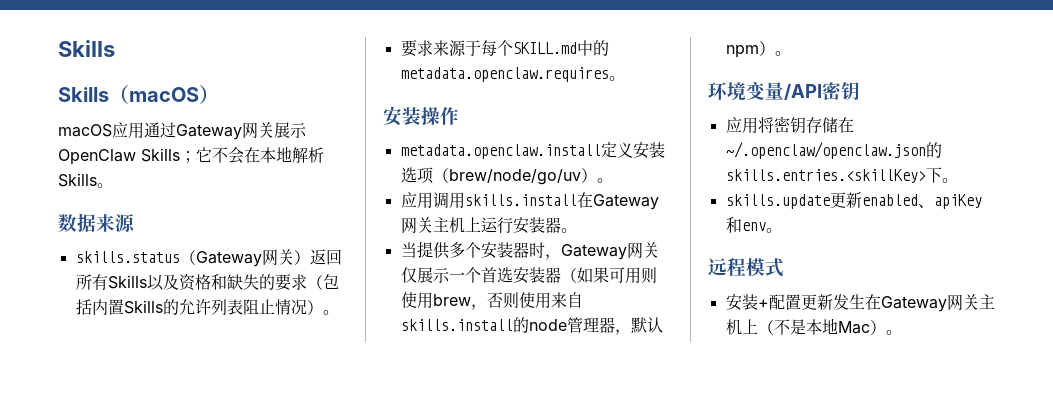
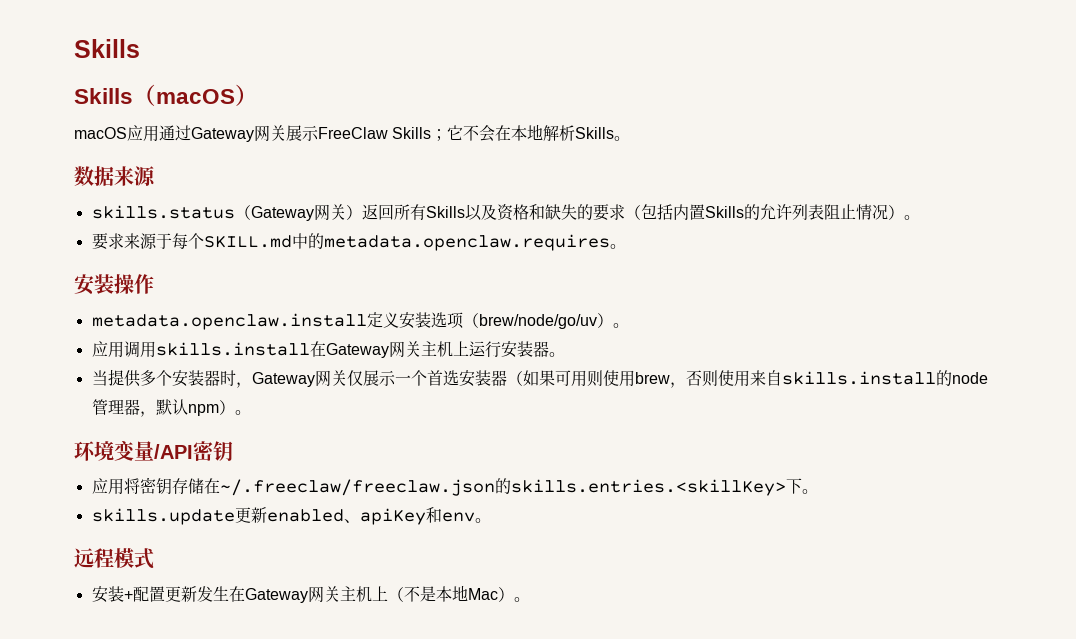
- macOS应用通过Gateway网关展示OpenClaw Skills；它不会在本地解析Skills。
+ macOS应用通过Gateway网关展示FreeClaw Skills；它不会在本地解析Skills。
- 应用将密钥存储在~/.openclaw/openclaw.json的skills.entries.<skillKey>下。
+ 应用将密钥存储在~/.freeclaw/freeclaw.json的skills.entries.<skillKey>下。

